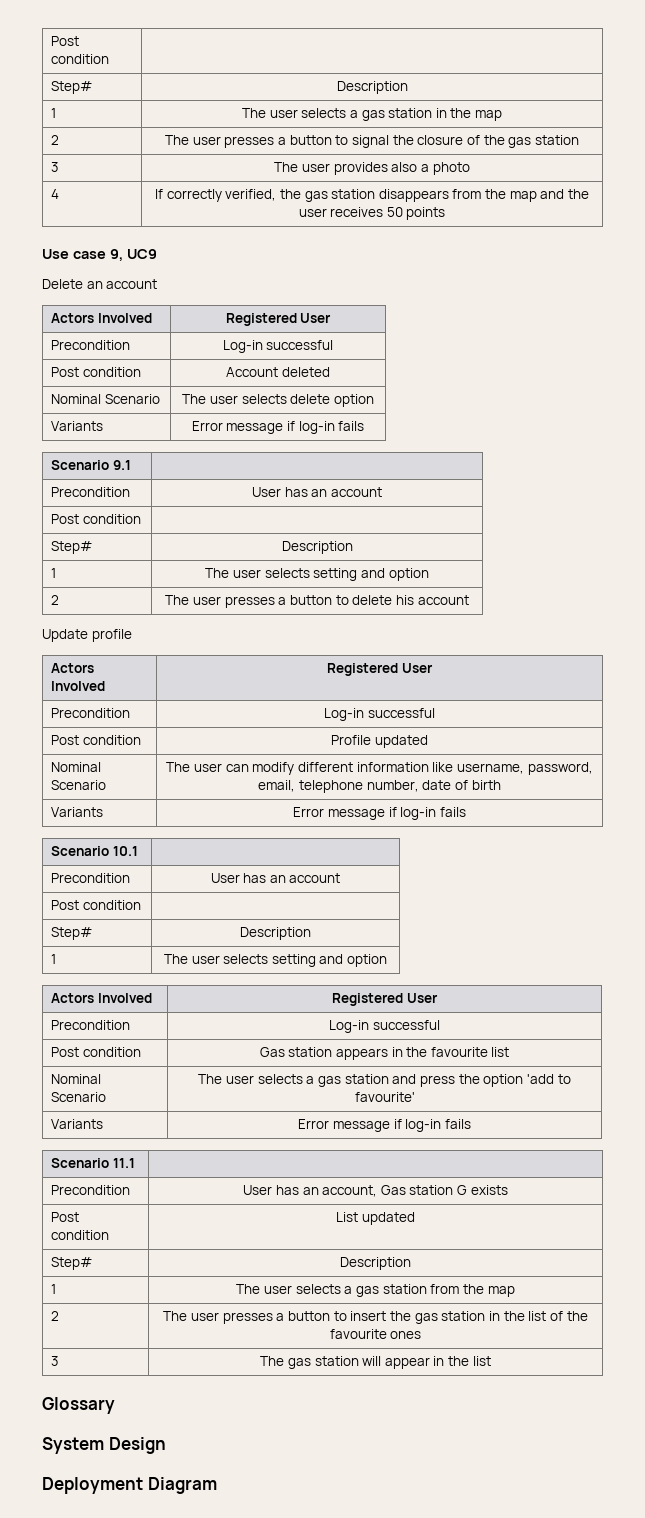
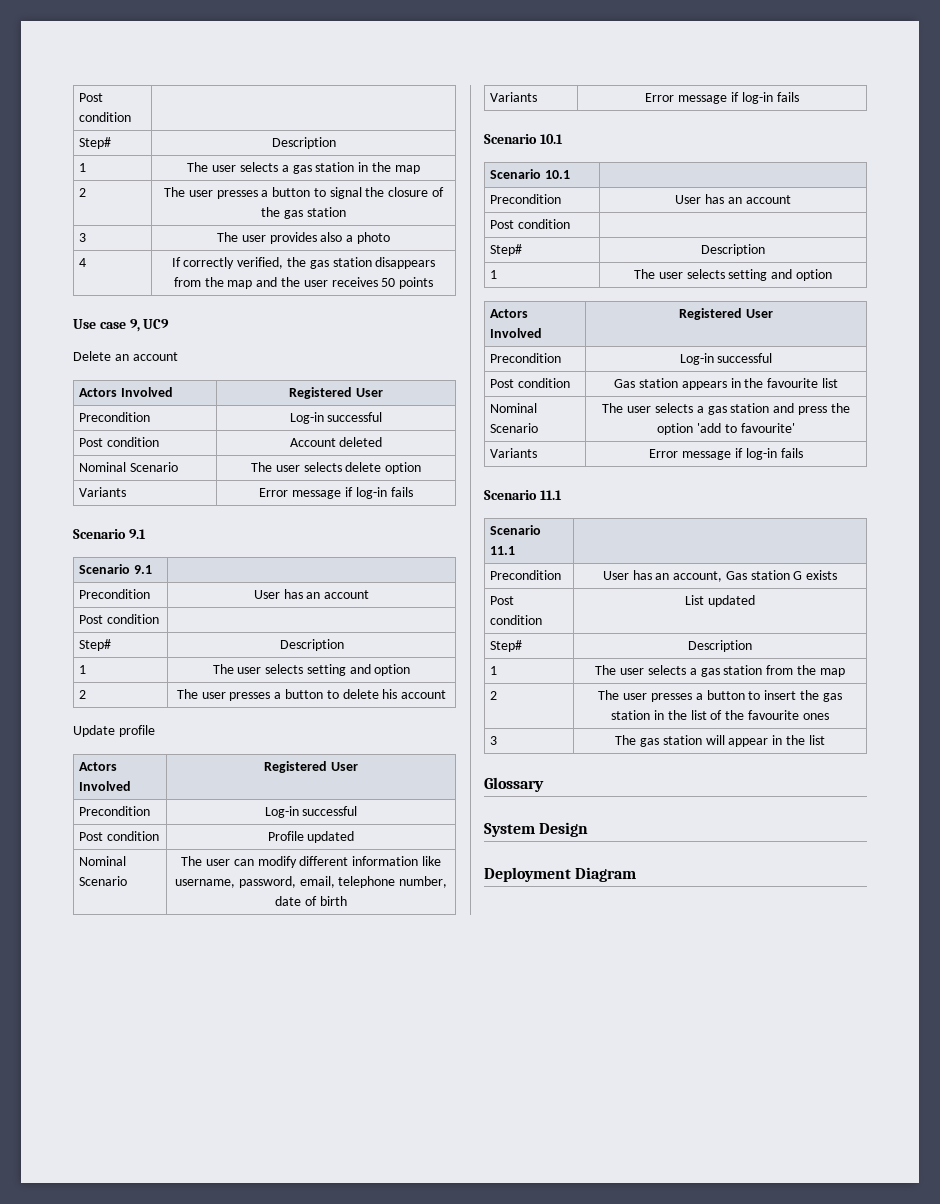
  Nominal Scenario | The user selects delete option
  Variants | Error message if log-in fails
+ Scenario 9.1
  Nominal Scenario | The user can modify different information like username, password, email, telephone number, date of birth
  Variants | Error message if log-in fails
+ Scenario 10.1
  Nominal Scenario | The user selects a gas station and press the option 'add to favourite'
  Variants | Error message if log-in fails
+ Scenario 11.1

